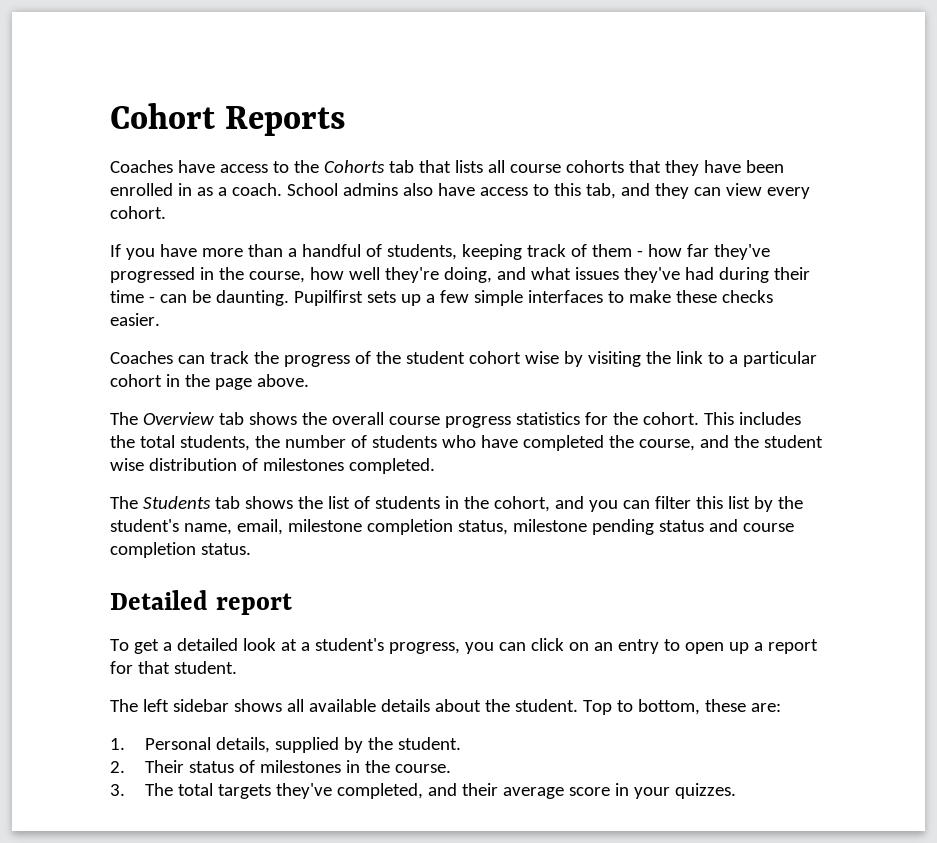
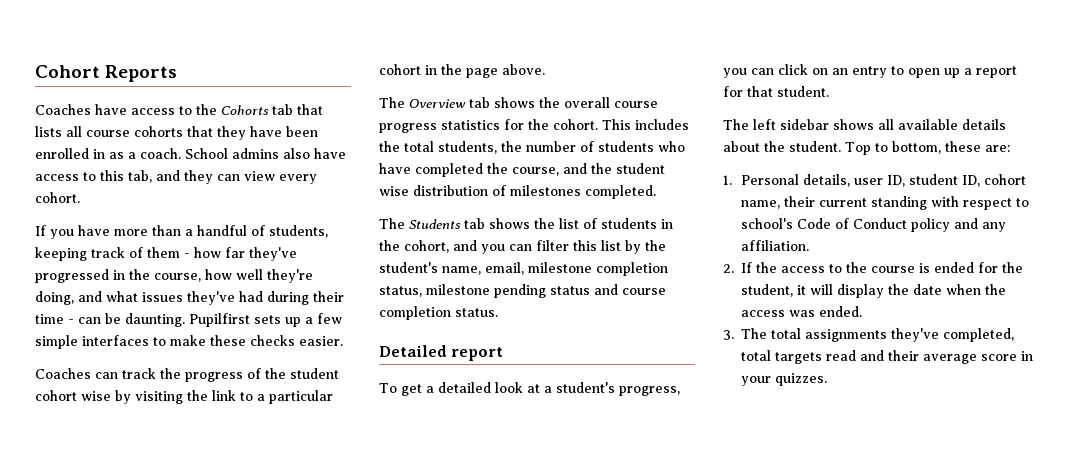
- 1. Personal details, supplied by the student.
- 2. Their status of milestones in the course.
+ 1. Personal details, user ID, student ID, cohort name, their current standing with respect to school's Code of Conduct policy and any affiliation.
+ 2. If the access to the course is ended for the student, it will display the date when the access was ended.
- 3. The total targets they've completed, and their average score in your quizzes.
+ 3. The total assignments they've completed, total targets read and their average score in your quizzes.

